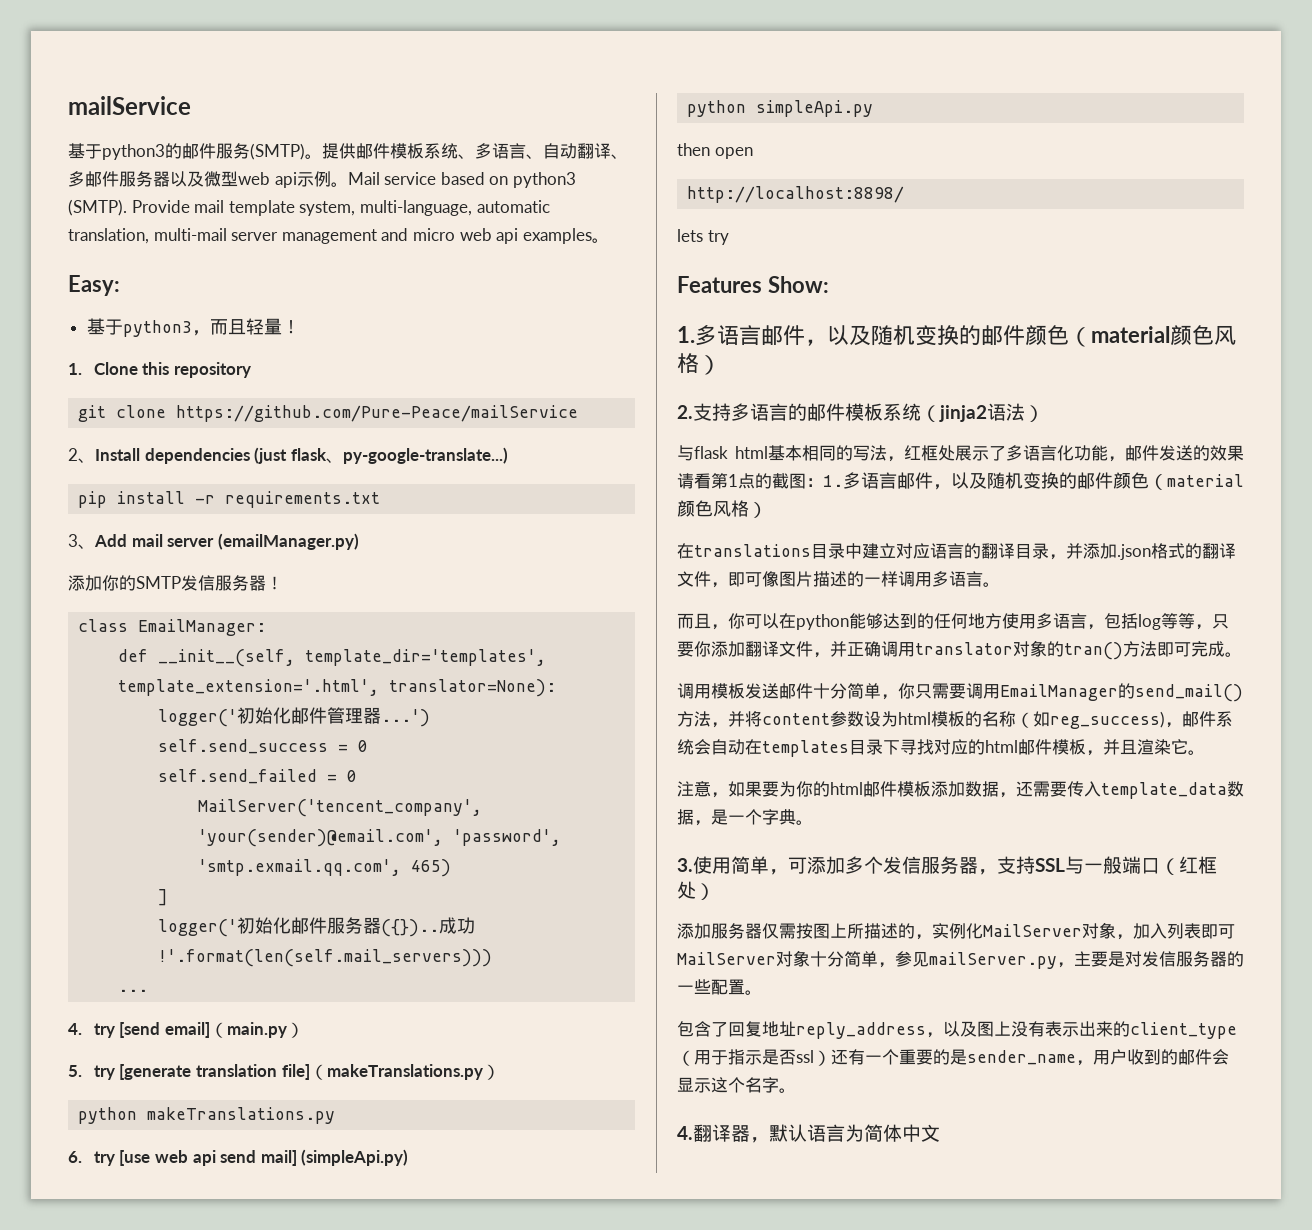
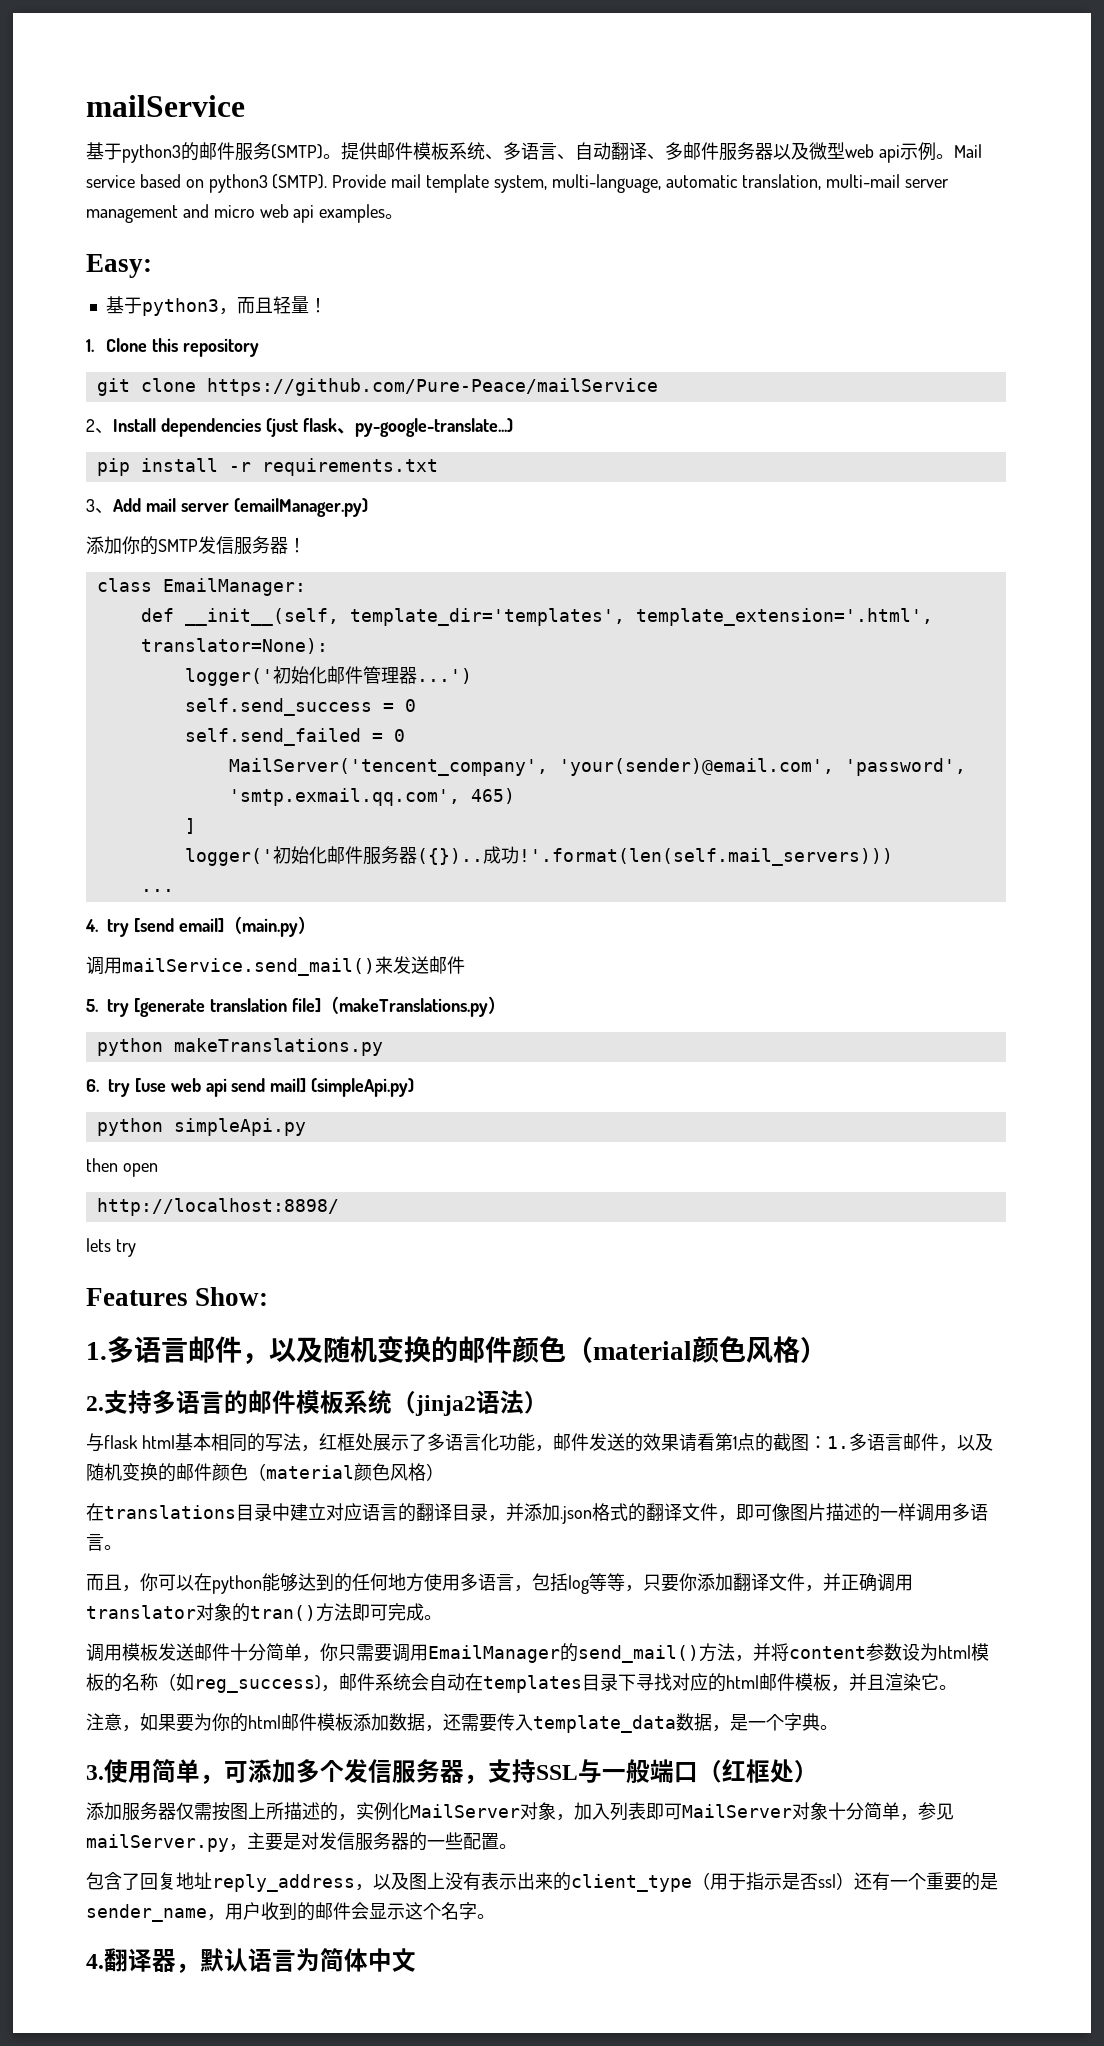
+ 调用mailService.send_mail()来发送邮件

